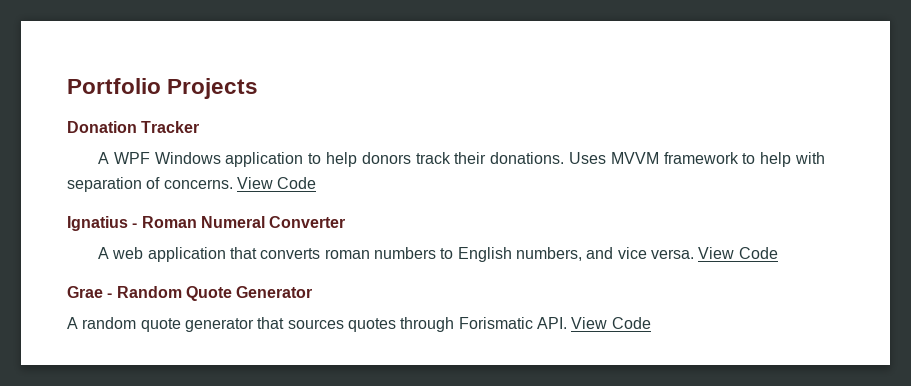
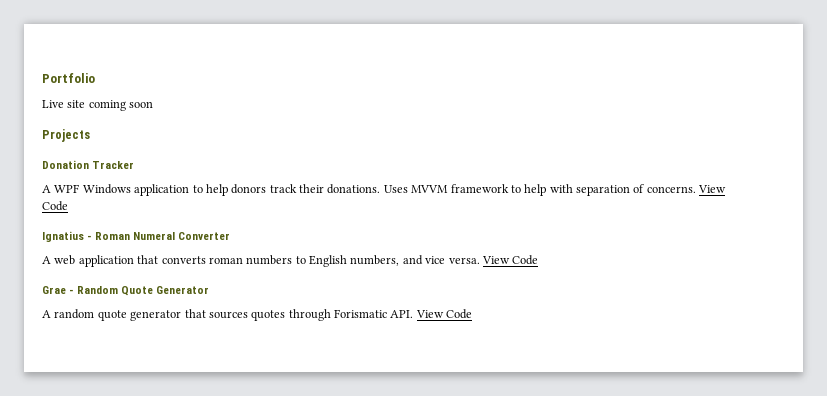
- Portfolio Projects
+ Portfolio
+ Live site coming soon
+ Projects

